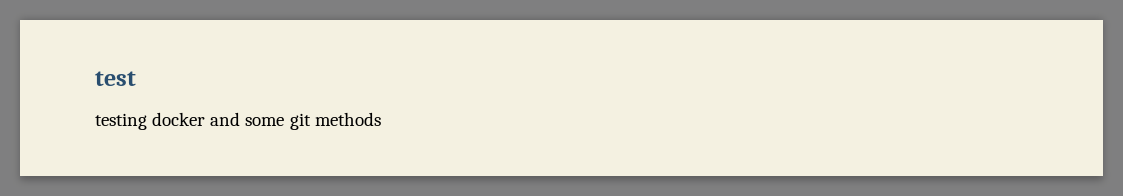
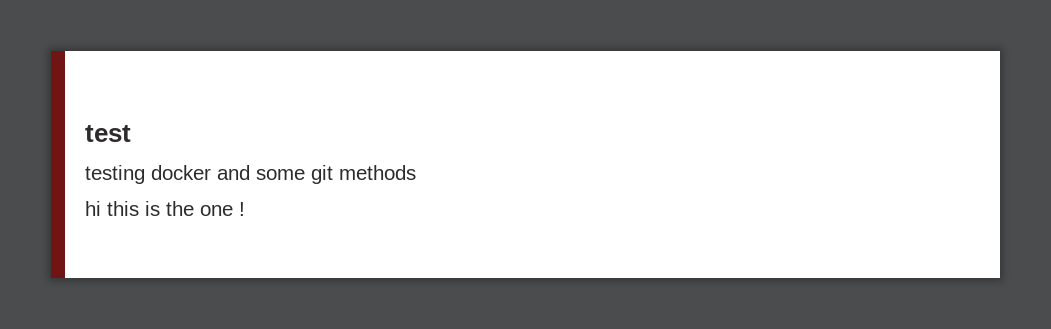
+ hi this is the one !

